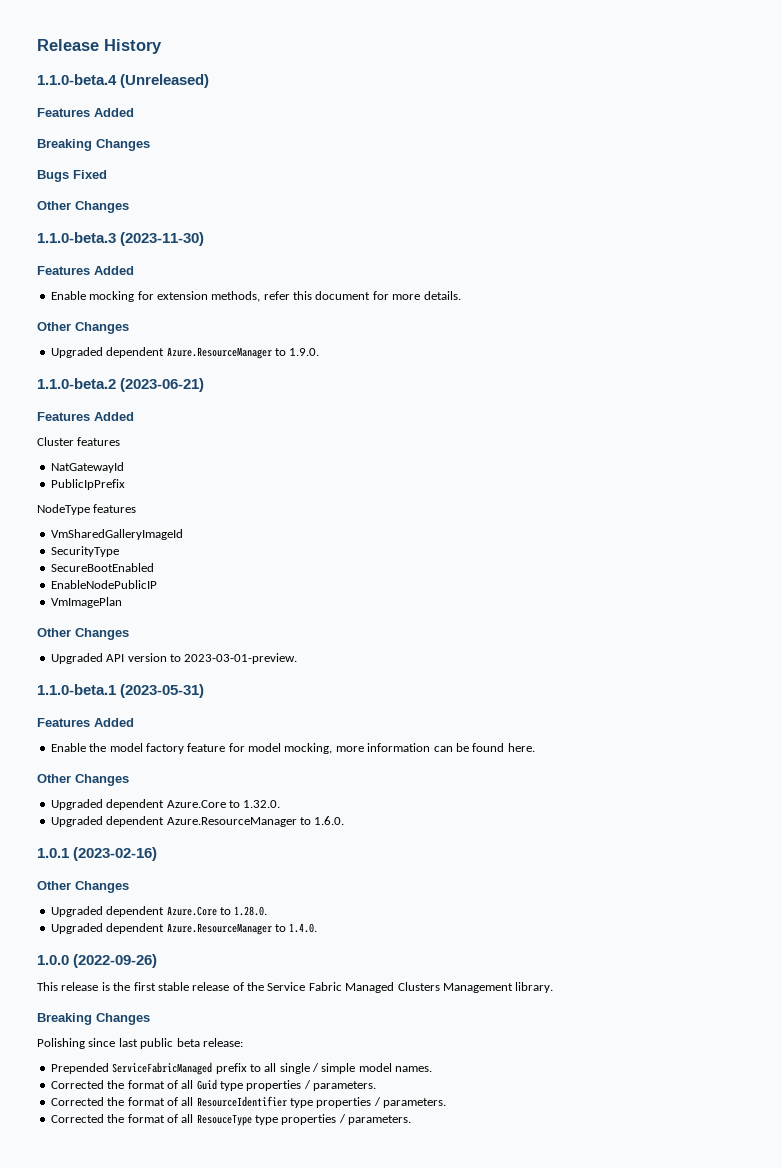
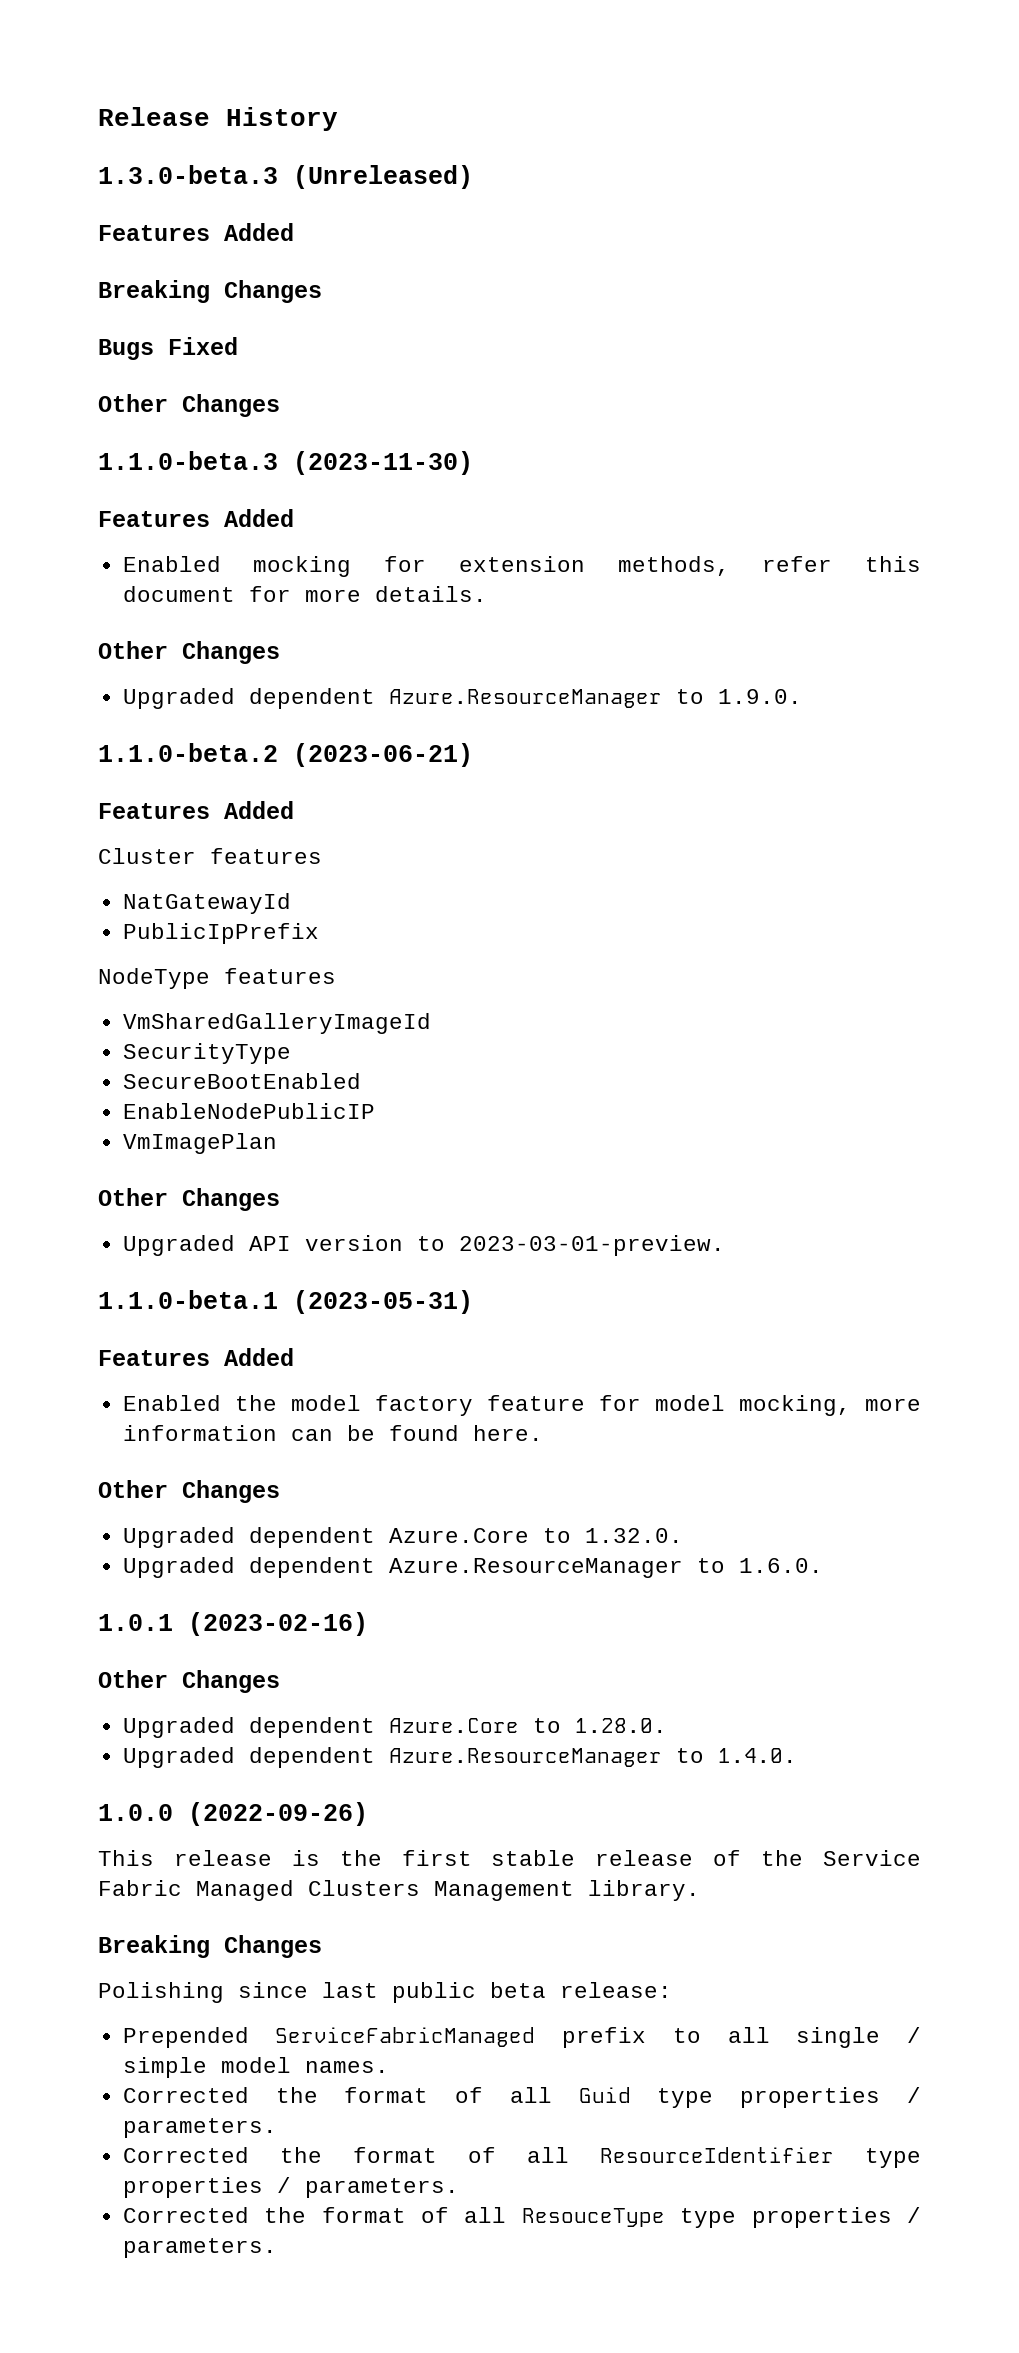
- 1.1.0-beta.4 (Unreleased)
+ 1.3.0-beta.3 (Unreleased)
- Enable mocking for extension methods, refer this document for more details.
+ Enabled mocking for extension methods, refer this document for more details.
- Enable the model factory feature for model mocking, more information can be found here.
+ Enabled the model factory feature for model mocking, more information can be found here.

